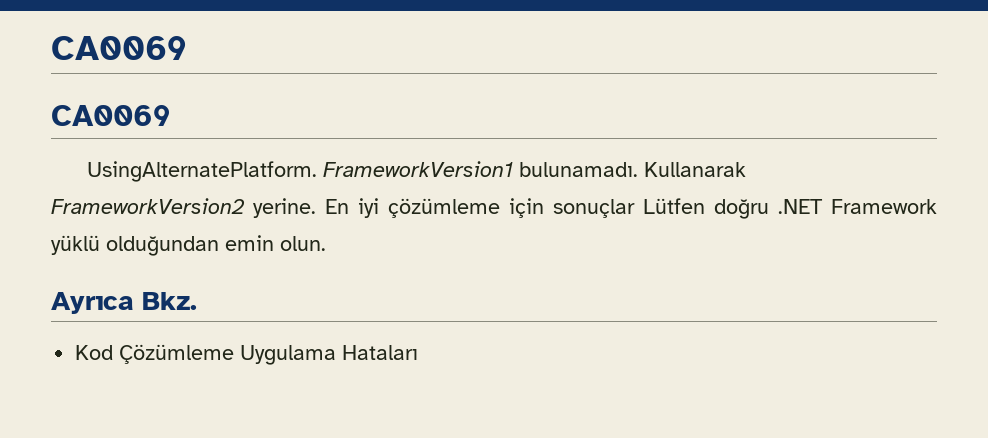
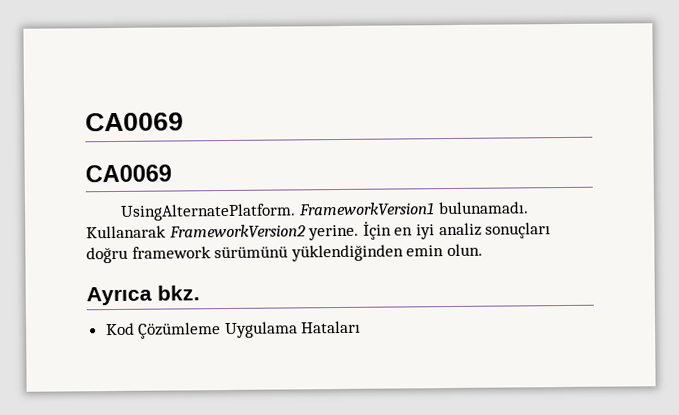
- En iyi çözümleme için sonuçlar Lütfen doğru .NET Framework yüklü olduğundan emin olun.
+ İçin en iyi analiz sonuçları doğru framework sürümünü yüklendiğinden emin olun.
- Ayrıca Bkz.
+ Ayrıca bkz.

